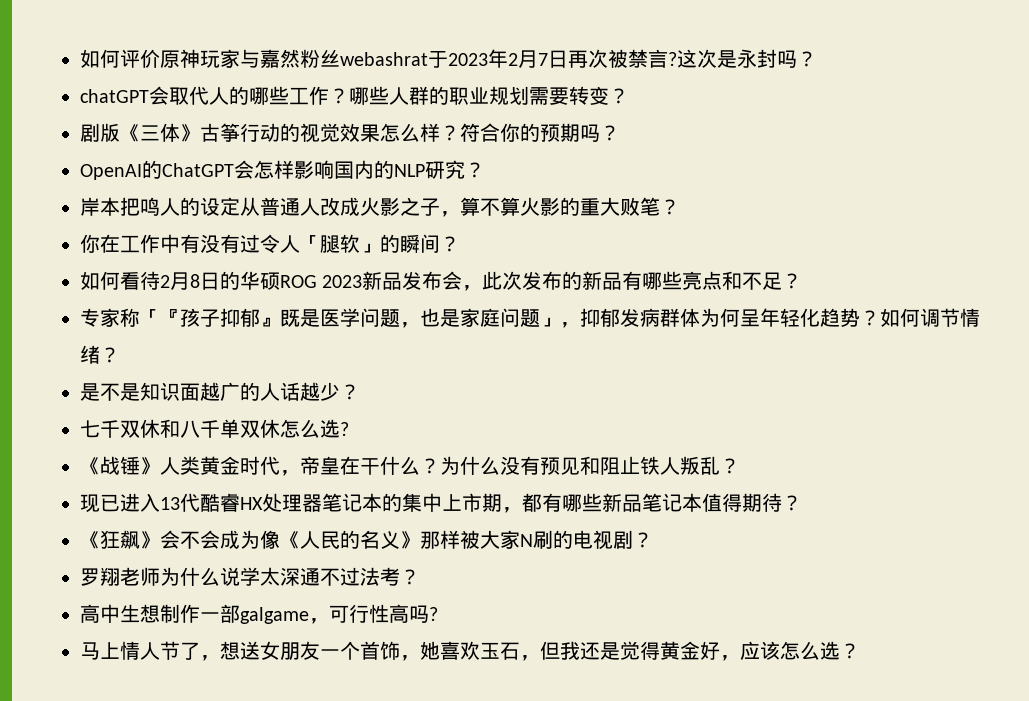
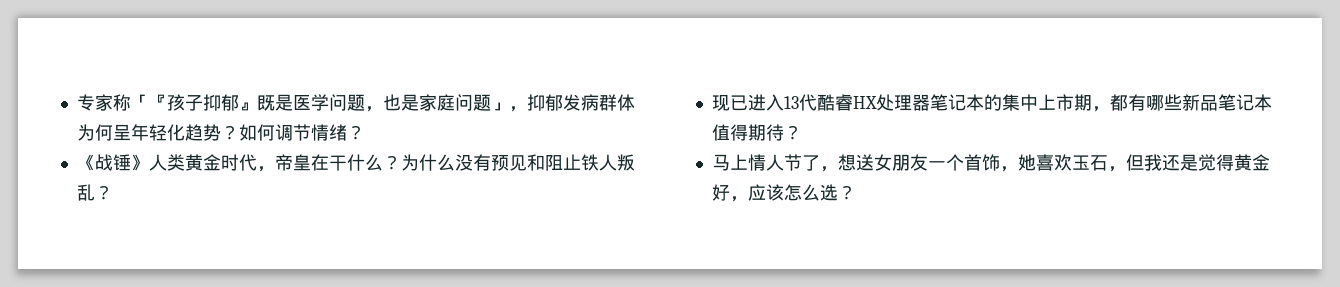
- 如何评价原神玩家与嘉然粉丝webashrat于2023年2月7日再次被禁言?这次是永封吗？
- chatGPT会取代人的哪些工作？哪些人群的职业规划需要转变？
- 剧版《三体》古筝行动的视觉效果怎么样？符合你的预期吗？
- OpenAI的ChatGPT会怎样影响国内的NLP研究？
- 岸本把鸣人的设定从普通人改成火影之子，算不算火影的重大败笔？
- 你在工作中有没有过令人「腿软」的瞬间？
- 如何看待2月8日的华硕ROG 2023新品发布会，此次发布的新品有哪些亮点和不足？
- 是不是知识面越广的人话越少？
- 七千双休和八千单双休怎么选?
- 《狂飙》会不会成为像《人民的名义》那样被大家N刷的电视剧？
- 罗翔老师为什么说学太深通不过法考？
- 高中生想制作一部galgame，可行性高吗?

